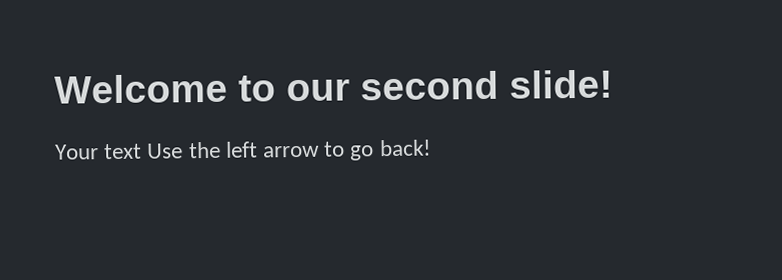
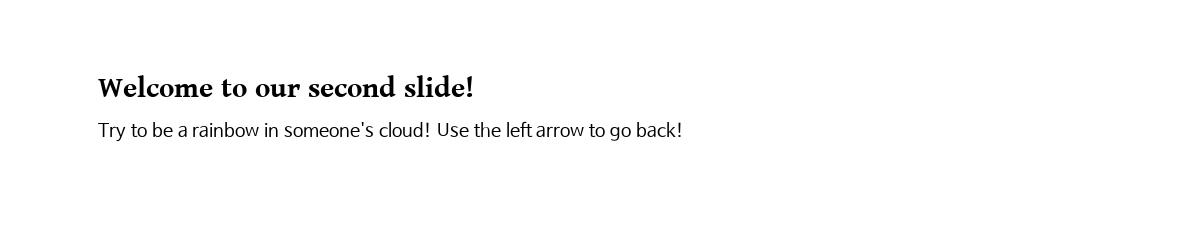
- Your text Use the left arrow to go back!
+ Try to be a rainbow in someone's cloud! Use the left arrow to go back!

